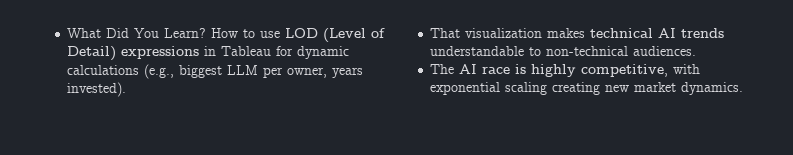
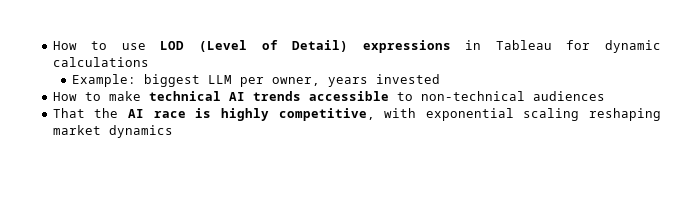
- What Did You Learn? How to use LOD (Level of Detail) expressions in Tableau for dynamic calculations (e.g., biggest LLM per owner, years invested).
- That visualization makes technical AI trends understandable to non-technical audiences.
- The AI race is highly competitive, with exponential scaling creating new market dynamics.
+ How to use LOD (Level of Detail) expressions in Tableau for dynamic calculations
+ Example: biggest LLM per owner, years invested
+ How to make technical AI trends accessible to non-technical audiences
+ That the AI race is highly competitive, with exponential scaling reshaping market dynamics

